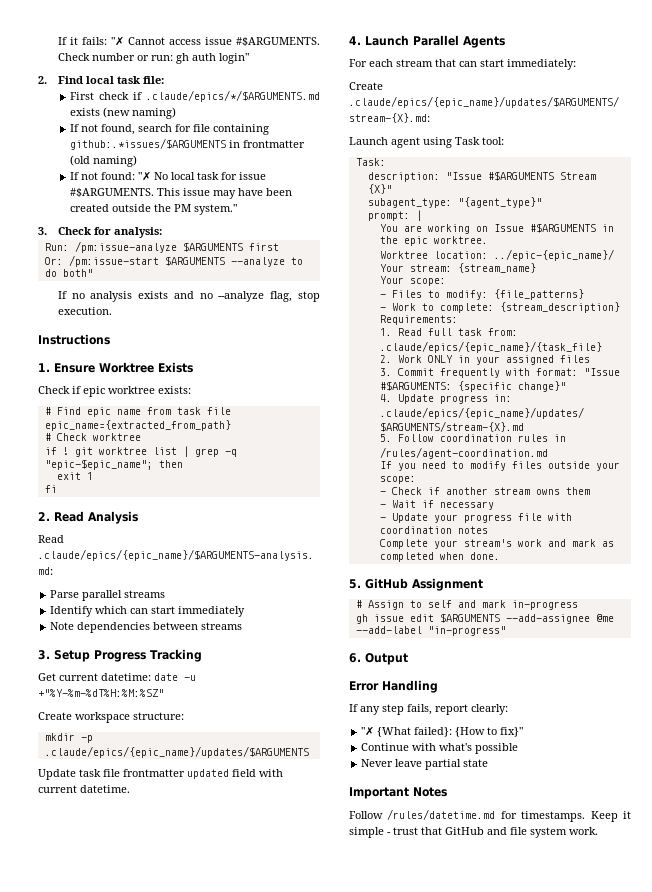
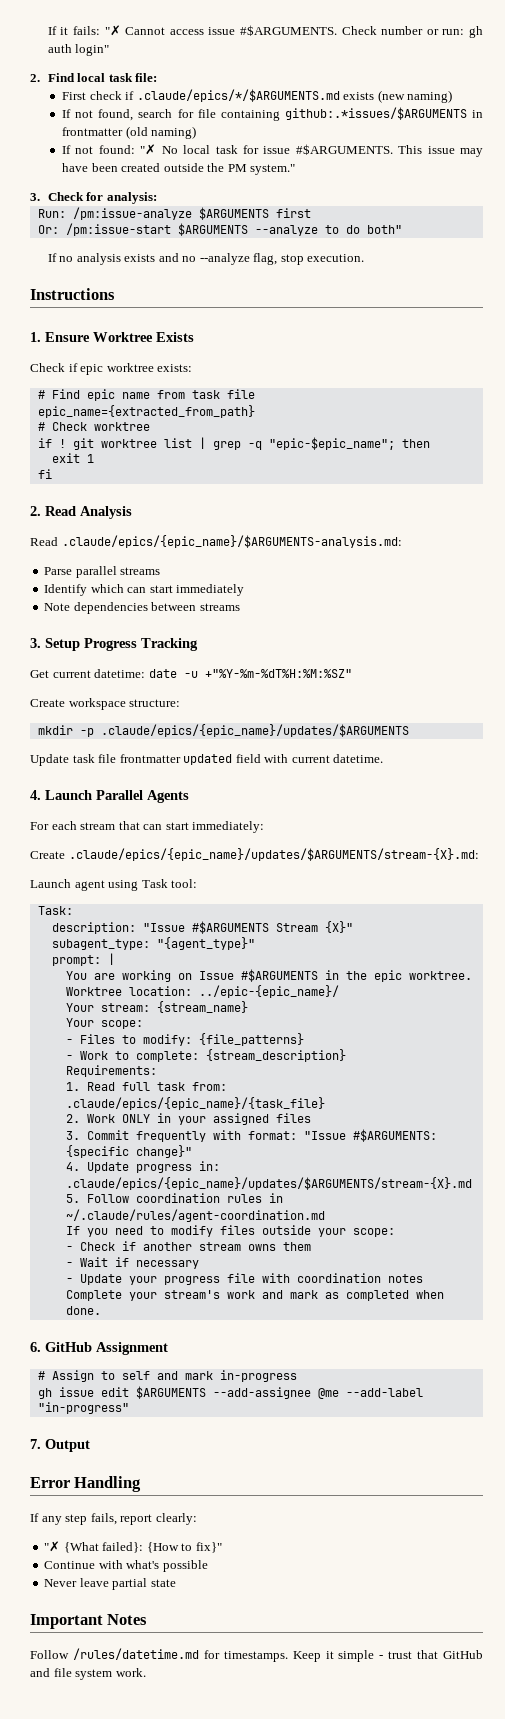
- 5. Follow coordination rules in /rules/agent-coordination.md
+ 5. Follow coordination rules in ~/.claude/rules/agent-coordination.md
- 5. GitHub Assignment
+ 6. GitHub Assignment
- 6. Output
+ 7. Output

